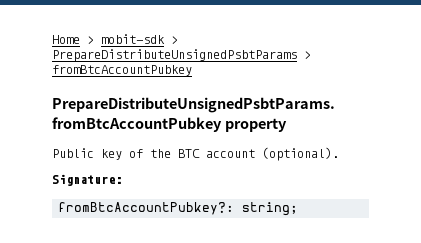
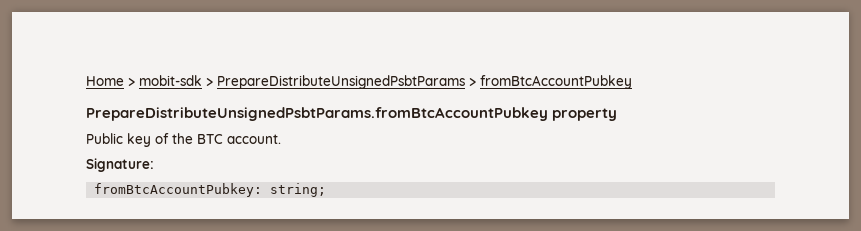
- Public key of the BTC account (optional).
+ Public key of the BTC account.
- fromBtcAccountPubkey?: string;
+ fromBtcAccountPubkey: string;

